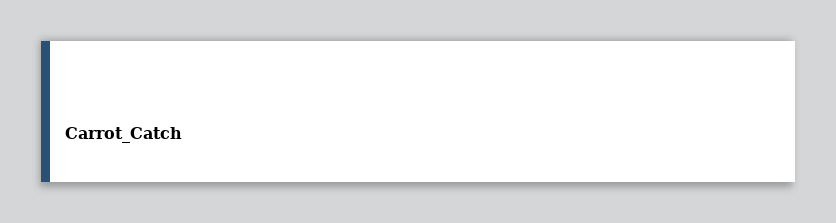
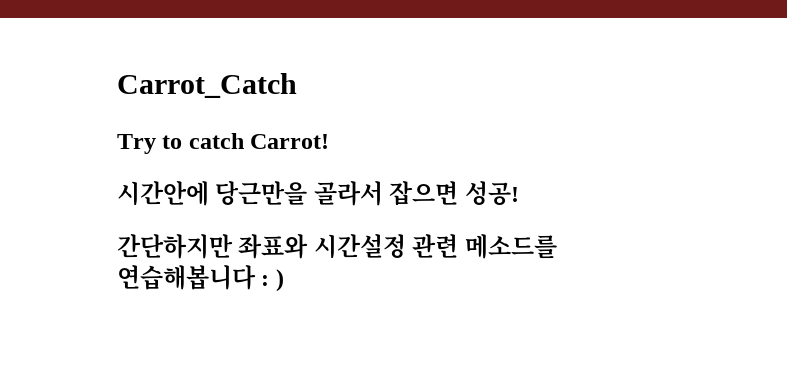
+ Try to catch Carrot!
+ 시간안에 당근만을 골라서 잡으면 성공!
+ 간단하지만 좌표와 시간설정 관련 메소드를 연습해봅니다 : )

